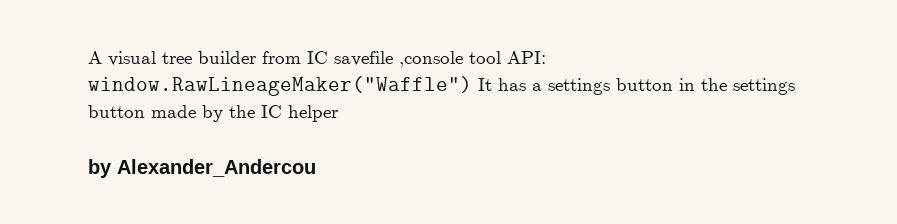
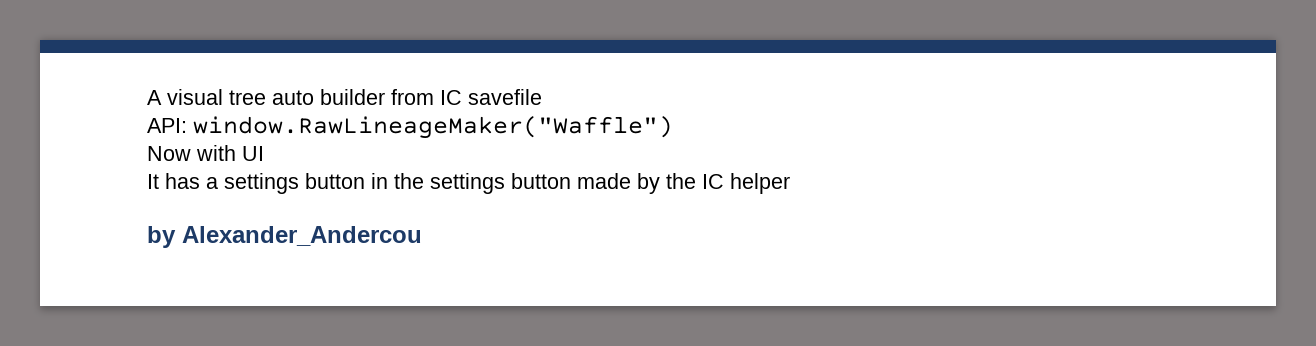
- A visual tree builder from IC savefile ,console tool API: window.RawLineageMaker("Waffle") It has a settings button in the settings button made by the IC helper
+ A visual tree auto builder from IC savefile
+ API: window.RawLineageMaker("Waffle")
+ Now with UI
+ It has a settings button in the settings button made by the IC helper

